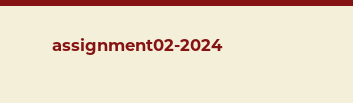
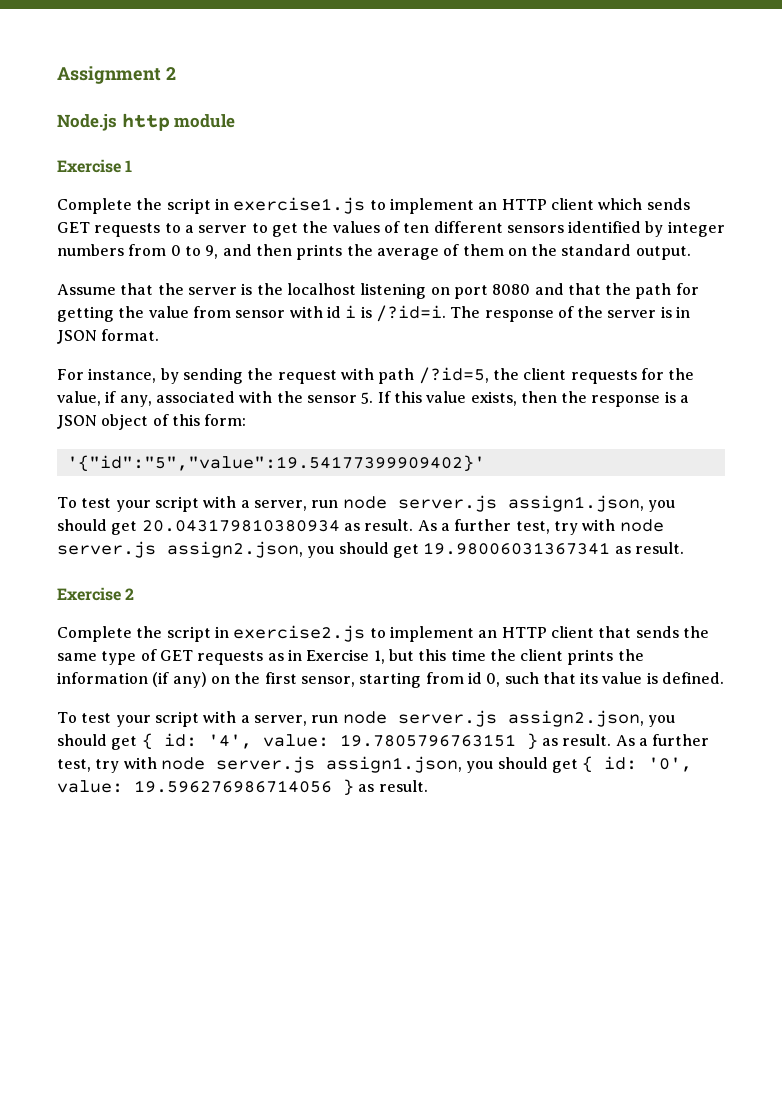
- assignment02-2024
+ Assignment 2
+ Node.js http module
+ Exercise 1
+ Complete the script in exercise1.js to implement an HTTP client which sends GET requests to a server to get the values of ten different sensors identified by integer numbers from 0 to 9, and then prints the average of them on the standard output.
+ Assume that the server is the localhost listening on port 8080 and that the path for getting the value from sensor with id i is /?id=i. The response of the server is in JSON format.
+ For instance, by sending the request with path /?id=5, the client requests for the value, if any, associated with the sensor 5. If this value exists, then the response is a JSON object of this form:
+ '{"id":"5","value":19.54177399909402}'
+ To test your script with a server, run node server.js assign1.json, you should get 20.043179810380934 as result. As a further test, try with node server.js assign2.json, you should get 19.98006031367341 as result.
+ Exercise 2
+ Complete the script in exercise2.js to implement an HTTP client that sends the same type of GET requests as in Exercise 1, but this time the client prints the information (if any) on the first sensor, starting from id 0, such that its value is defined.
+ To test your script with a server, run node server.js assign2.json, you should get { id: '4', value: 19.7805796763151 } as result. As a further test, try with node server.js assign1.json, you should get { id: '0', value: 19.596276986714056 } as result.

